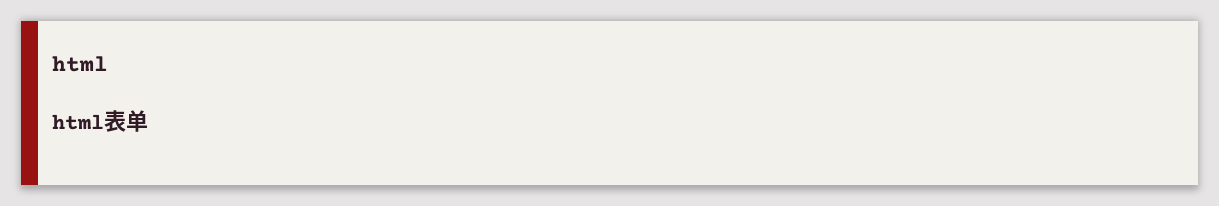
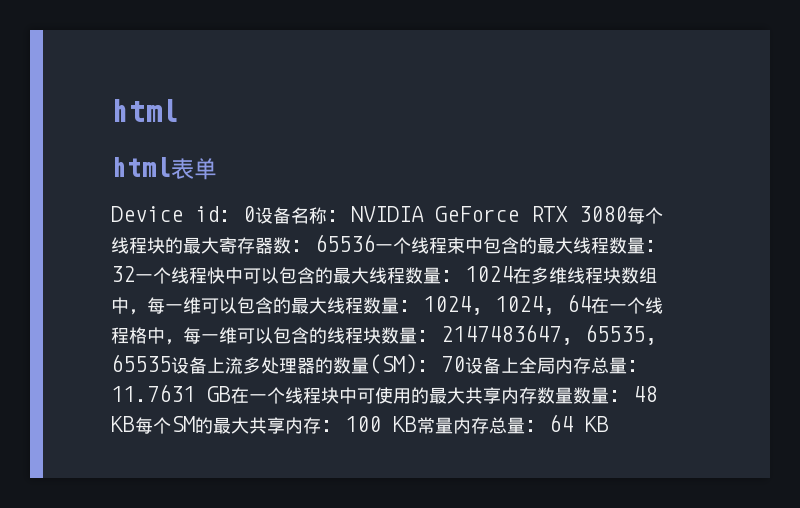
+ Device id: 0设备名称: NVIDIA GeForce RTX 3080每个线程块的最大寄存器数: 65536一个线程束中包含的最大线程数量: 32一个线程快中可以包含的最大线程数量: 1024在多维线程块数组中，每一维可以包含的最大线程数量: 1024, 1024, 64在一个线程格中，每一维可以包含的线程块数量: 2147483647, 65535, 65535设备上流多处理器的数量(SM): 70设备上全局内存总量: 11.7631 GB在一个线程块中可使用的最大共享内存数量数量: 48 KB每个SM的最大共享内存: 100 KB常量内存总量: 64 KB

